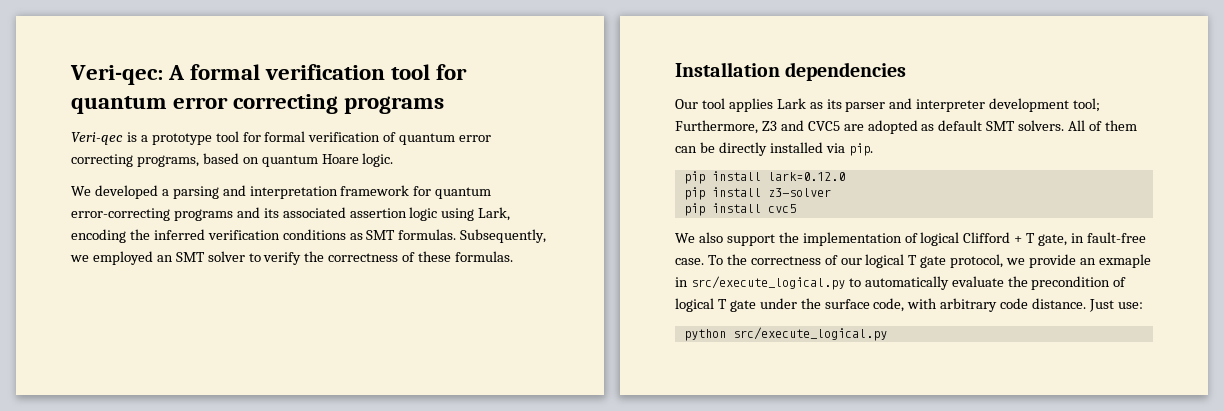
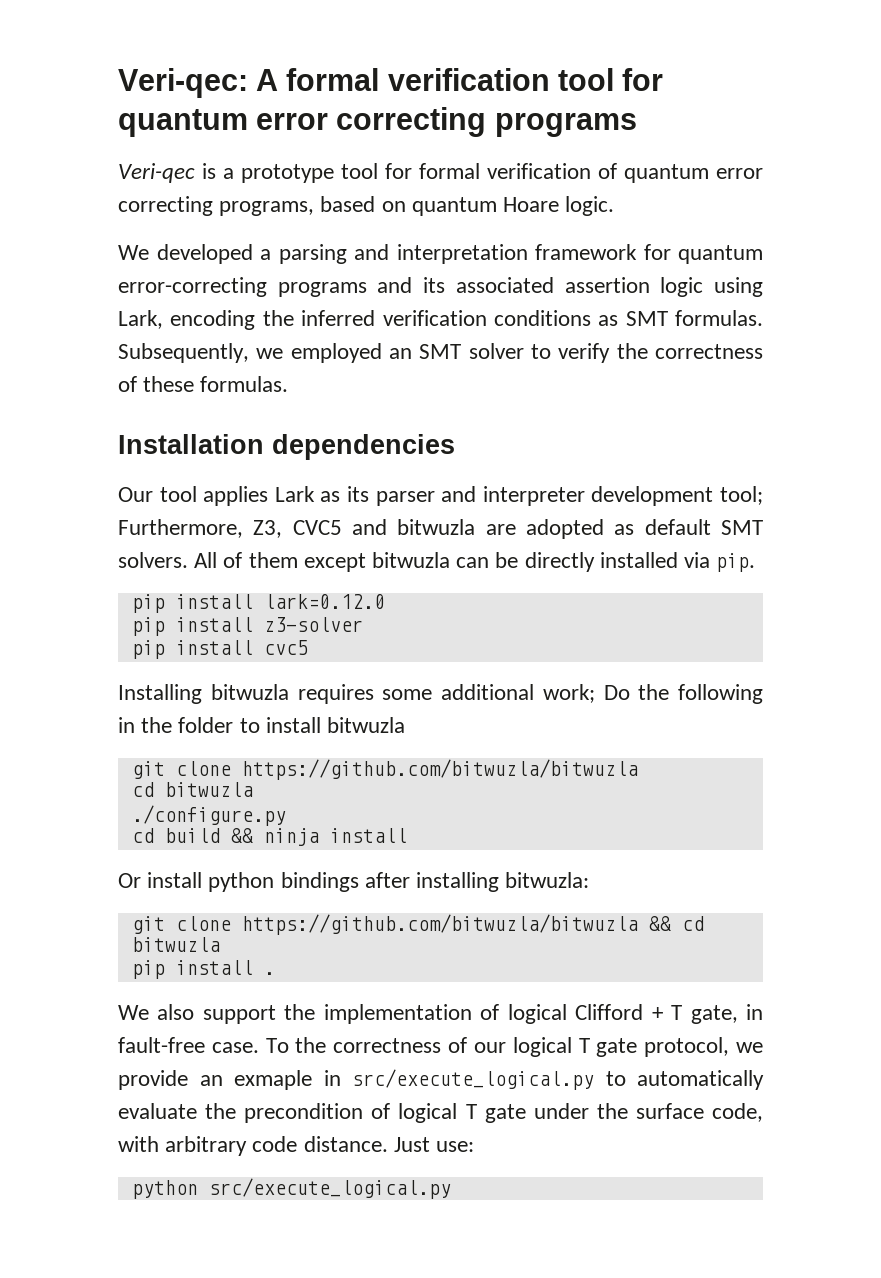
- Our tool applies Lark as its parser and interpreter development tool; Furthermore, Z3 and CVC5 are adopted as default SMT solvers.
+ Our tool applies Lark as its parser and interpreter development tool; Furthermore, Z3, CVC5 and bitwuzla are adopted as default SMT solvers.
- All of them can be directly installed via pip.
+ All of them except bitwuzla can be directly installed via pip.
+ Installing bitwuzla requires some additional work; Do the following in the folder to install bitwuzla
+ git clone https://github.com/bitwuzla/bitwuzla
+ cd bitwuzla
+ ./configure.py
+ cd build && ninja install
+ Or install python bindings after installing bitwuzla:
+ git clone https://github.com/bitwuzla/bitwuzla && cd bitwuzla
+ pip install .

